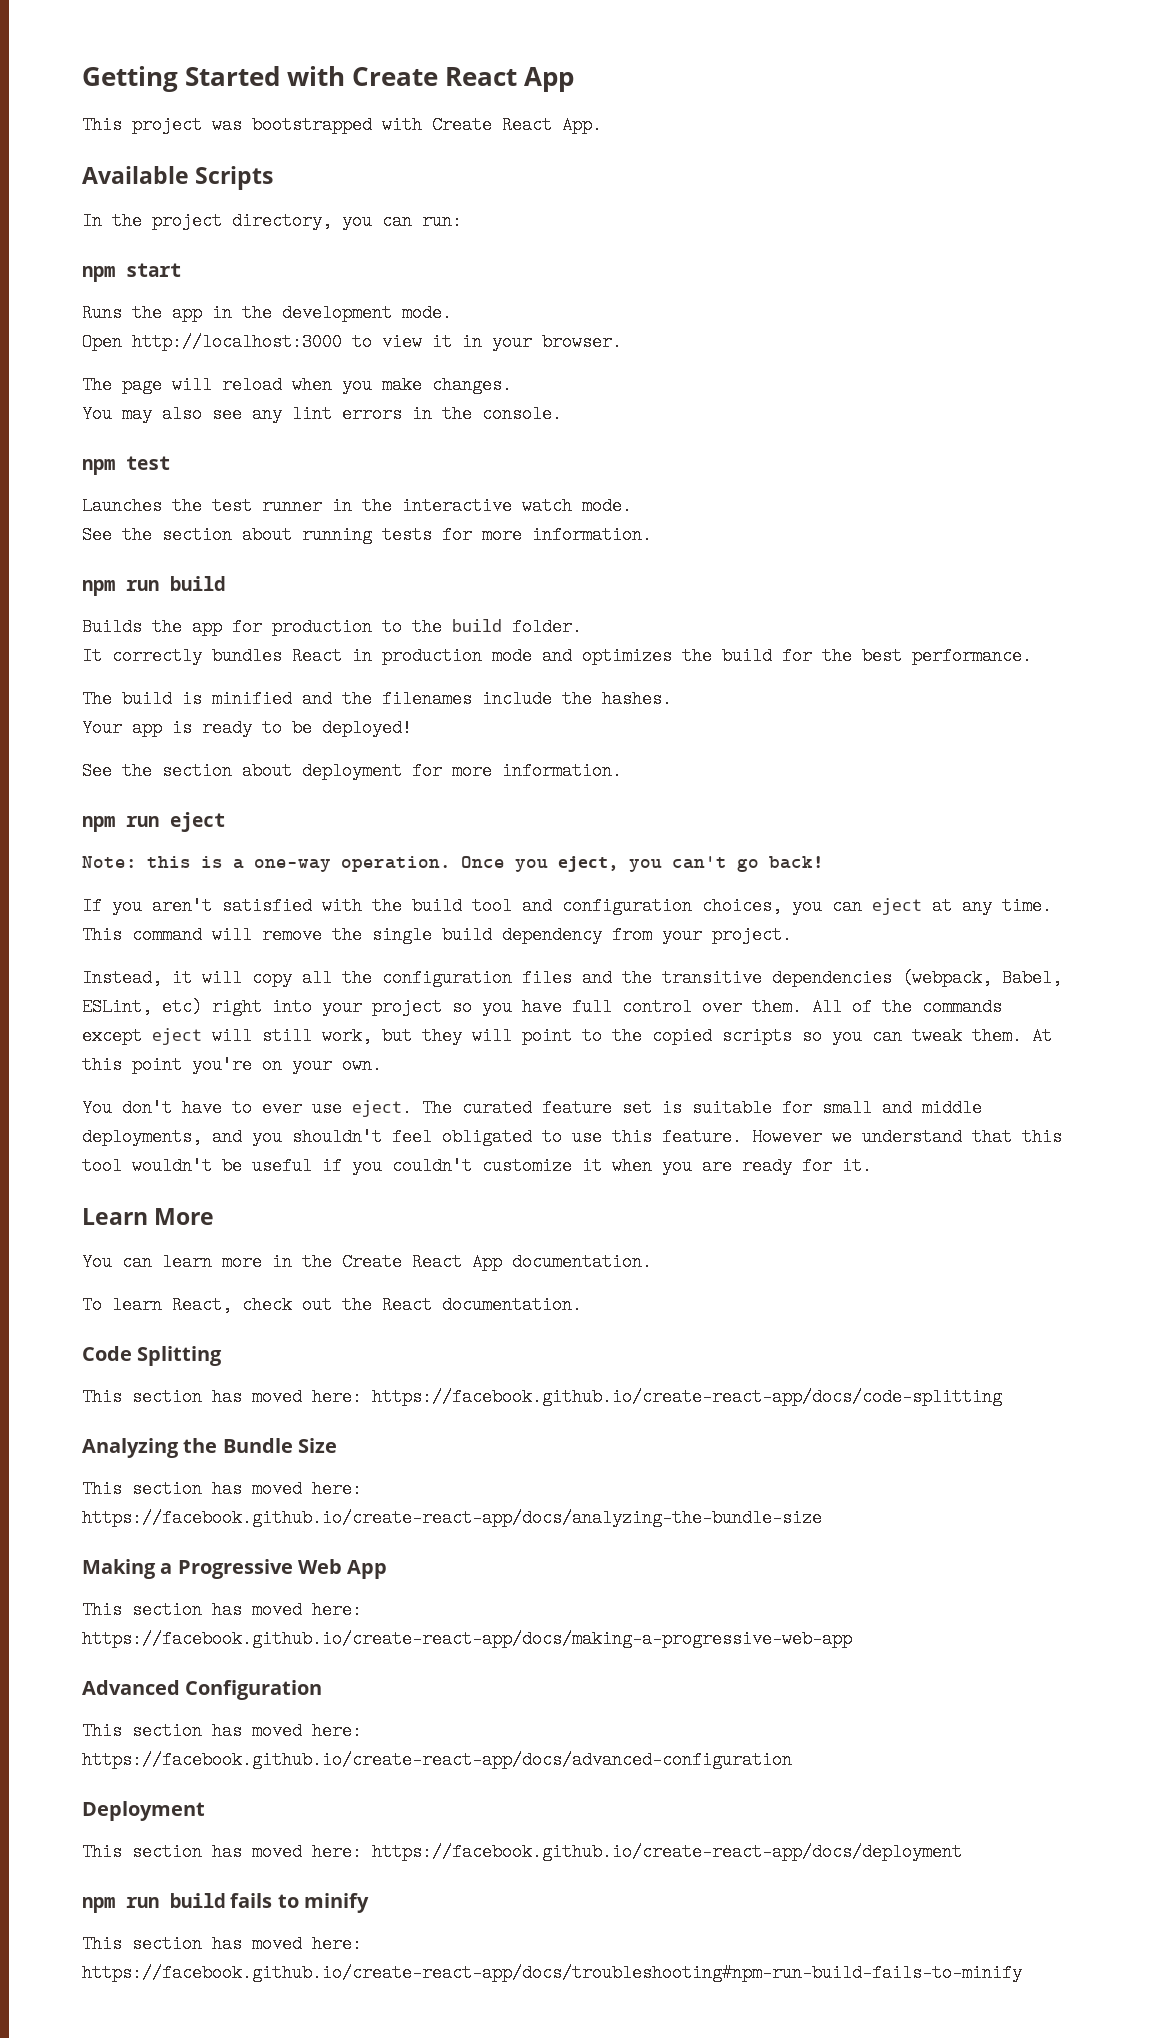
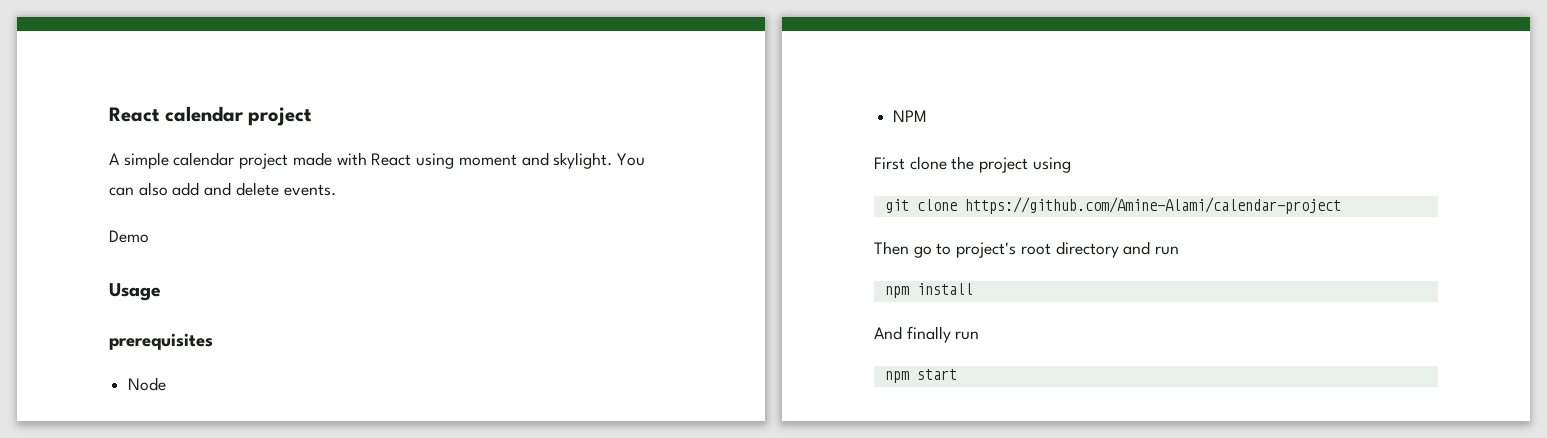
- Getting Started with Create React App
- This project was bootstrapped with Create React App.
- Available Scripts
- In the project directory, you can run:
+ React calendar project
+ A simple calendar project made with React using moment and skylight. You can also add and delete events.
+ Demo
+ Usage
+ prerequisites
+ Node
+ NPM
+ First clone the project using
+ git clone https://github.com/Amine-Alami/calendar-project
+ Then go to project's root directory and run
+ npm install
+ And finally run
  npm start
- Runs the app in the development mode.
- Open http://localhost:3000 to view it in your browser.
- The page will reload when you make changes.
- You may also see any lint errors in the console.
- npm test
- Launches the test runner in the interactive watch mode.
- See the section about running tests for more information.
- npm run build
- Builds the app for production to the build folder.
- It correctly bundles React in production mode and optimizes the build for the best performance.
- The build is minified and the filenames include the hashes.
- Your app is ready to be deployed!
- See the section about deployment for more information.
- npm run eject
- Note: this is a one-way operation. Once you eject, you can't go back!
- If you aren't satisfied with the build tool and configuration choices, you can eject at any time. This command will remove the single build dependency from your project.
- Instead, it will copy all the configuration files and the transitive dependencies (webpack, Babel, ESLint, etc) right into your project so you have full control over them. All of the commands except eject will still work, but they will point to the copied scripts so you can tweak them. At this point you're on your own.
- You don't have to ever use eject. The curated feature set is suitable for small and middle deployments, and you shouldn't feel obligated to use this feature. However we understand that this tool wouldn't be useful if you couldn't customize it when you are ready for it.
- Learn More
- You can learn more in the Create React App documentation.
- To learn React, check out the React documentation.
- Code Splitting
- This section has moved here: https://facebook.github.io/create-react-app/docs/code-splitting
- Analyzing the Bundle Size
- This section has moved here: https://facebook.github.io/create-react-app/docs/analyzing-the-bundle-size
- Making a Progressive Web App
- This section has moved here: https://facebook.github.io/create-react-app/docs/making-a-progressive-web-app
- Advanced Configuration
- This section has moved here: https://facebook.github.io/create-react-app/docs/advanced-configuration
- Deployment
- This section has moved here: https://facebook.github.io/create-react-app/docs/deployment
- npm run build fails to minify
- This section has moved here: https://facebook.github.io/create-react-app/docs/troubleshooting#npm-run-build-fails-to-minify

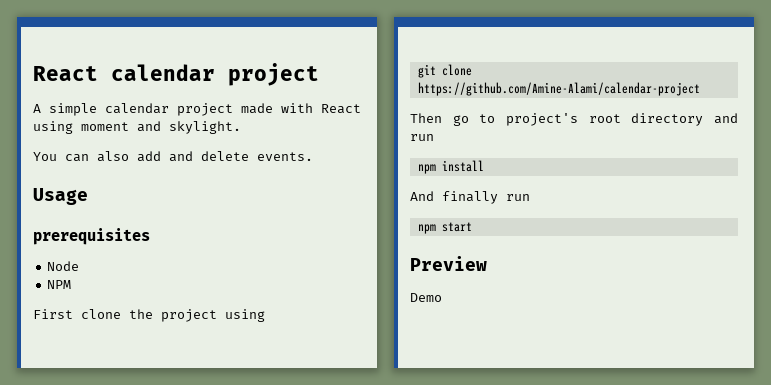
- A simple calendar project made with React using moment and skylight. You can also add and delete events.
+ A simple calendar project made with React using moment and skylight.
+ You can also add and delete events.
- Demo
+ Preview
+ Demo

